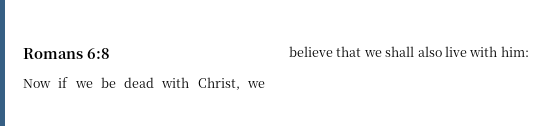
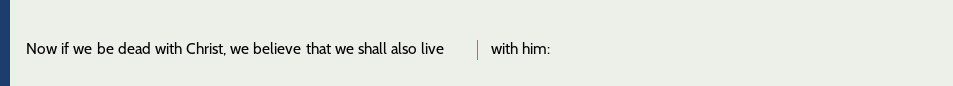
- Romans 6:8

